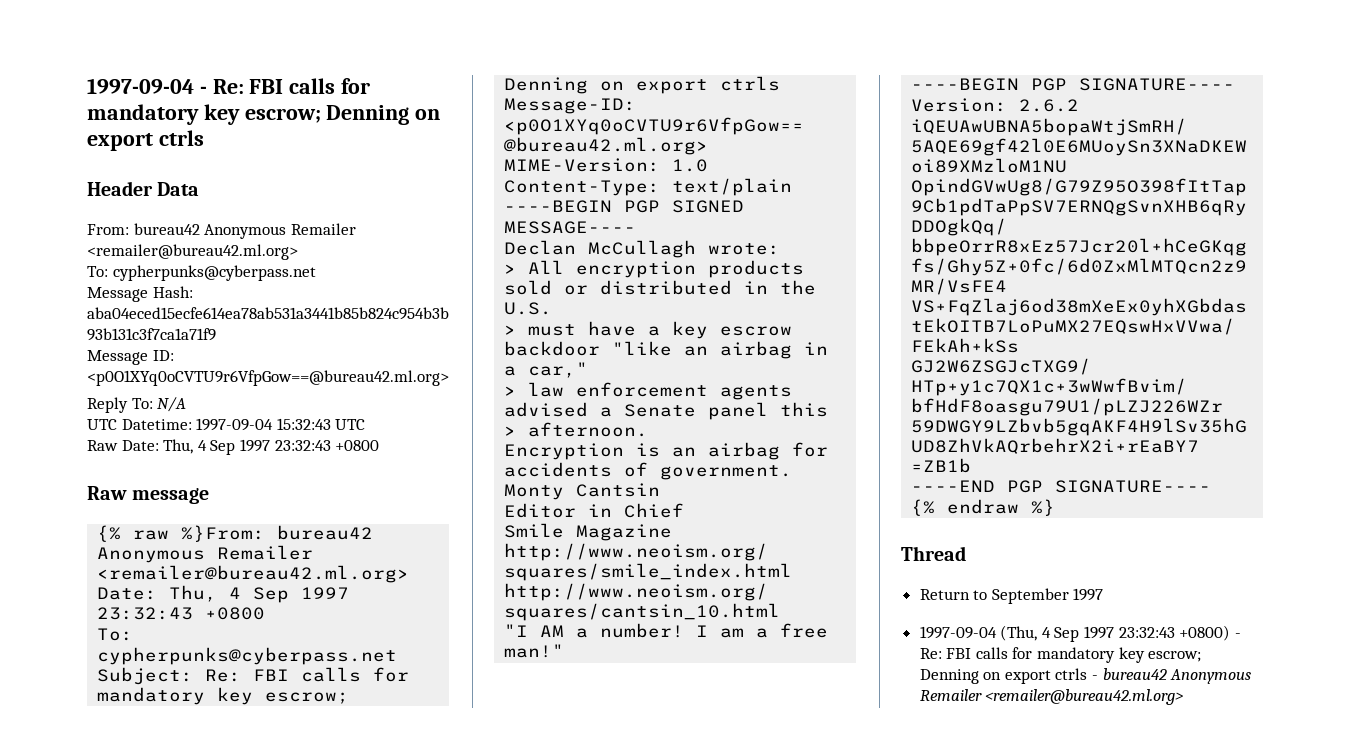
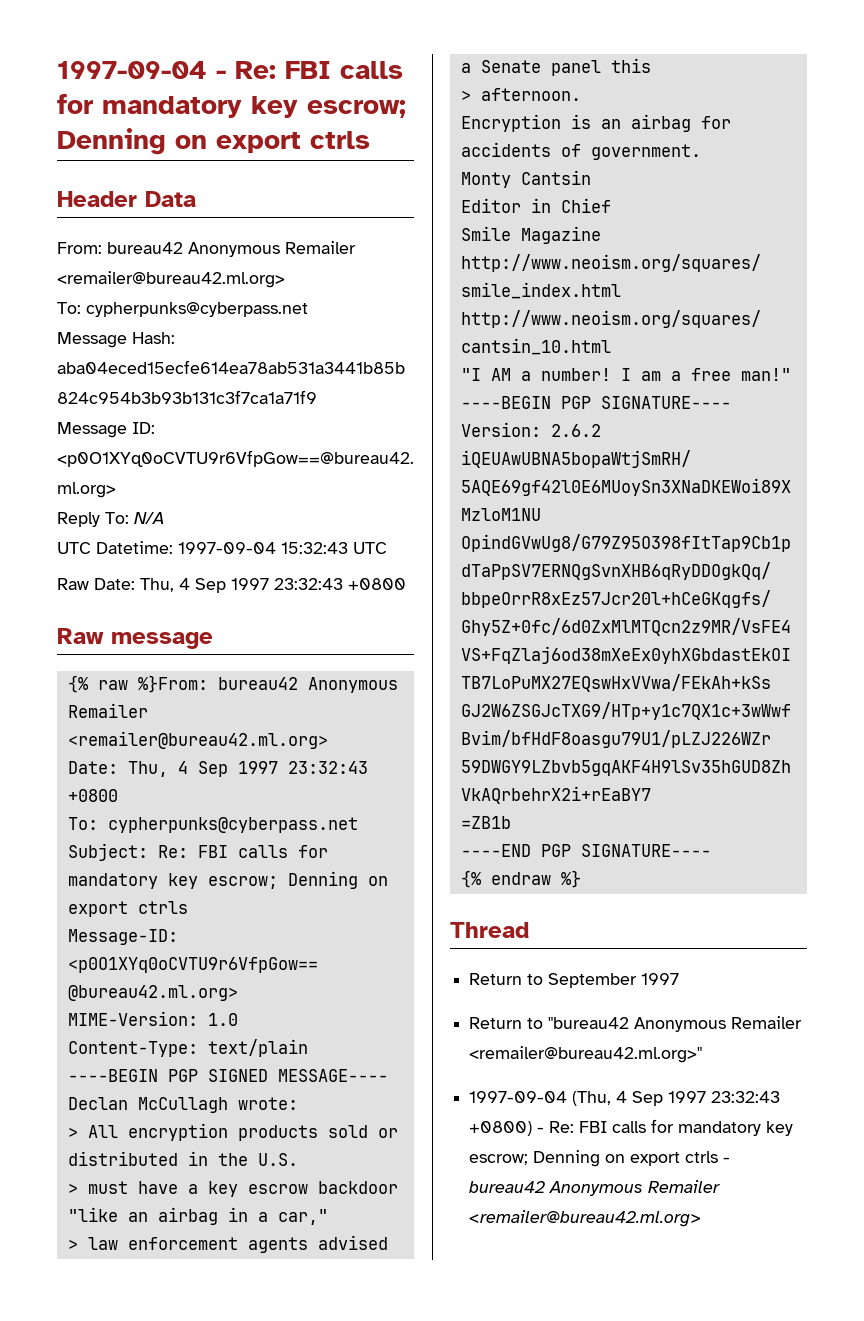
+ Return to "bureau42 Anonymous Remailer <remailer@bureau42.ml.org>"

